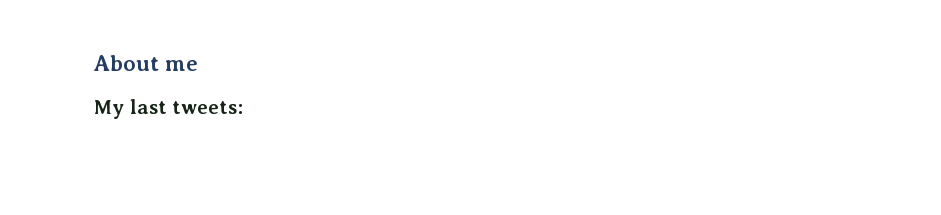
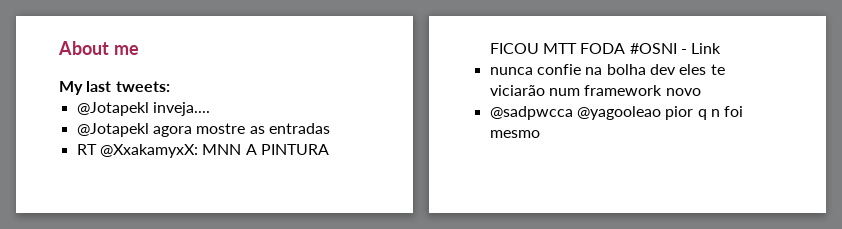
+ @Jotapekl inveja....
+ @Jotapekl agora mostre as entradas
+ RT @XxakamyxX: MNN A PINTURA FICOU MTT FODA #OSNI - Link
+ nunca confie na bolha dev eles te viciarão num framework novo
+ @sadpwcca @yagooleao pior q n foi mesmo

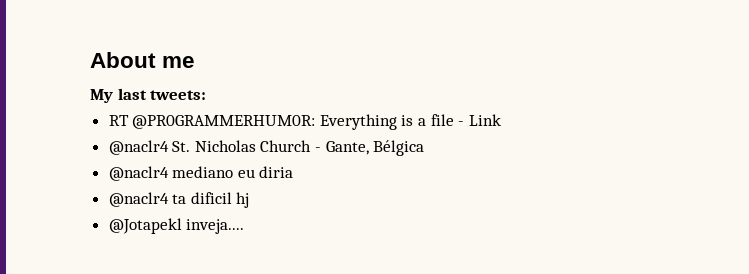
+ RT @PR0GRAMMERHUM0R: Everything is a file - Link
+ @naclr4 St. Nicholas Church - Gante, Bélgica
+ @naclr4 mediano eu diria
+ @naclr4 ta dificil hj
  @Jotapekl inveja....
- @Jotapekl agora mostre as entradas
- RT @XxakamyxX: MNN A PINTURA FICOU MTT FODA #OSNI - Link
- nunca confie na bolha dev eles te viciarão num framework novo
- @sadpwcca @yagooleao pior q n foi mesmo

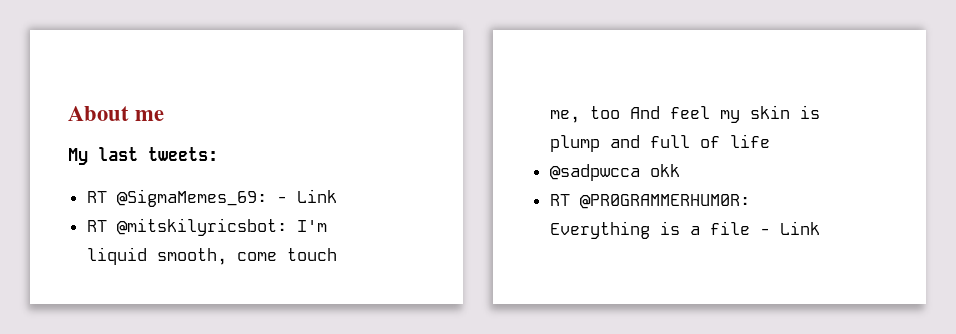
+ RT @SigmaMemes_69: - Link
+ RT @mitskilyricsbot: I'm liquid smooth, come touch me, too And feel my skin is plump and full of life
+ @sadpwcca okk
- @naclr4 St. Nicholas Church - Gante, Bélgica
- @naclr4 mediano eu diria
- @naclr4 ta dificil hj
- @Jotapekl inveja....

